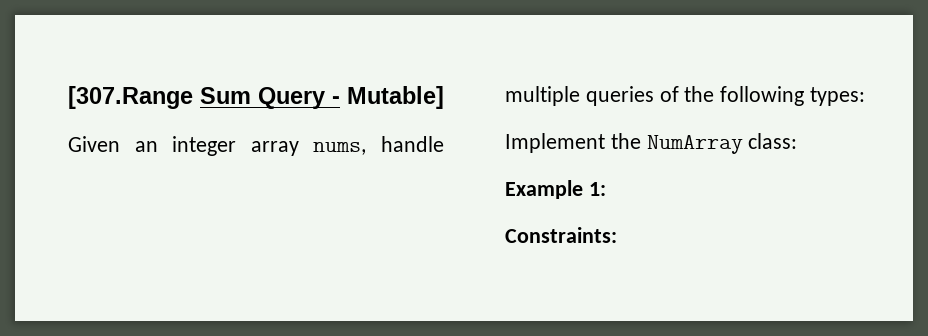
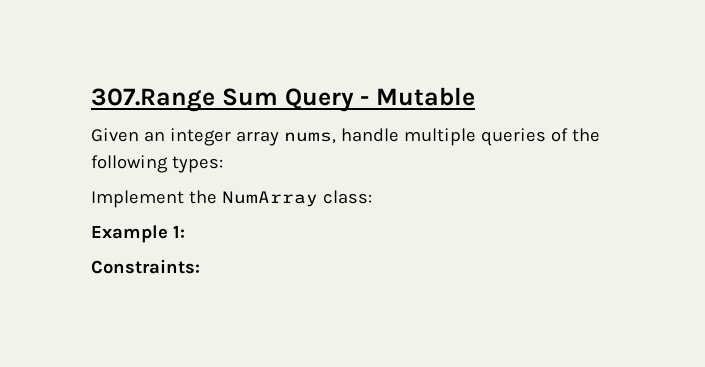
- [307.Range Sum Query - Mutable]
+ 307.Range Sum Query - Mutable

